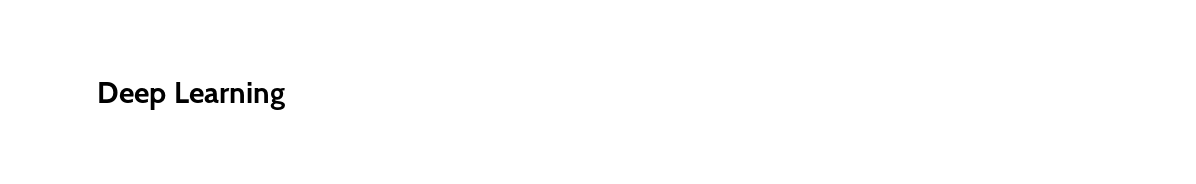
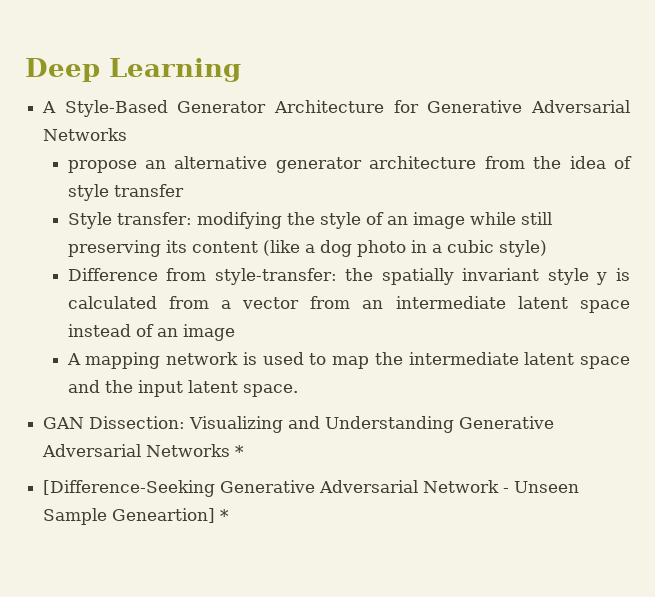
+ A Style-Based Generator Architecture for Generative Adversarial Networks
+ propose an alternative generator architecture from the idea of style transfer
+ Style transfer: modifying the style of an image while still preserving its content (like a dog photo in a cubic style)
+ Difference from style-transfer: the spatially invariant style y is calculated from a vector from an intermediate latent space instead of an image
+ A mapping network is used to map the intermediate latent space and the input latent space.
+ GAN Dissection: Visualizing and Understanding Generative Adversarial Networks *
+ [Difference-Seeking Generative Adversarial Network - Unseen Sample Geneartion] *

